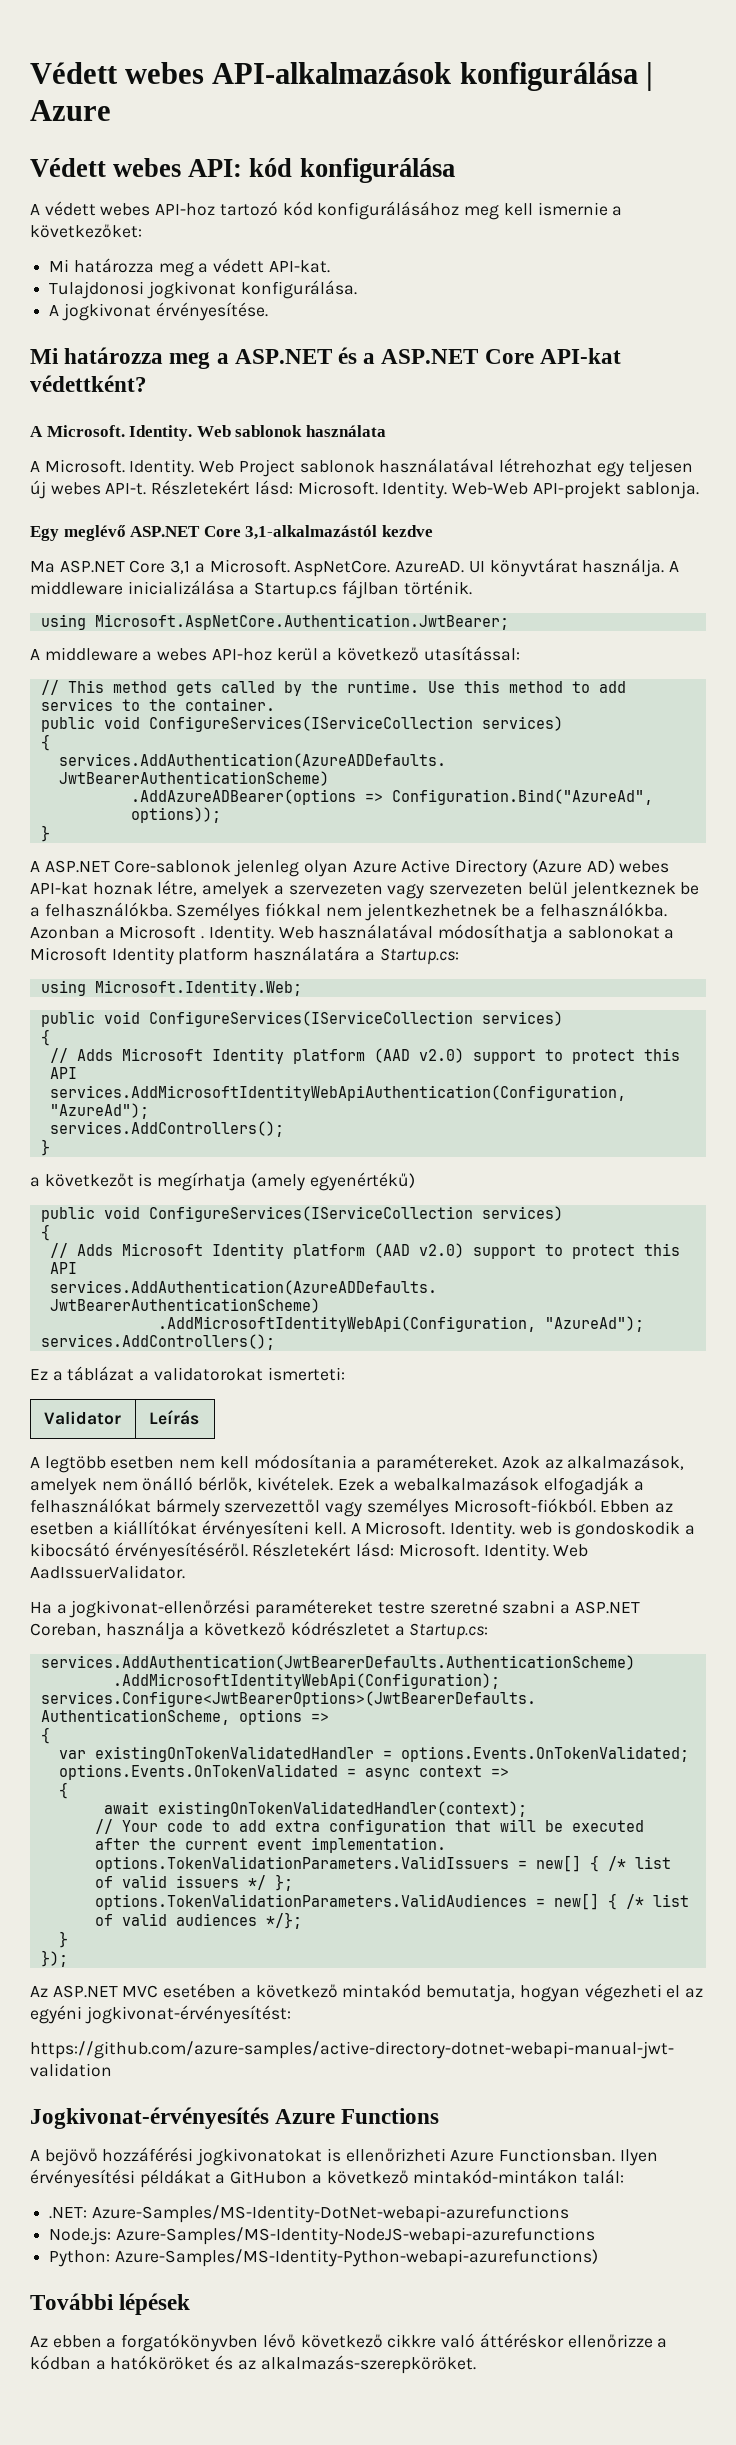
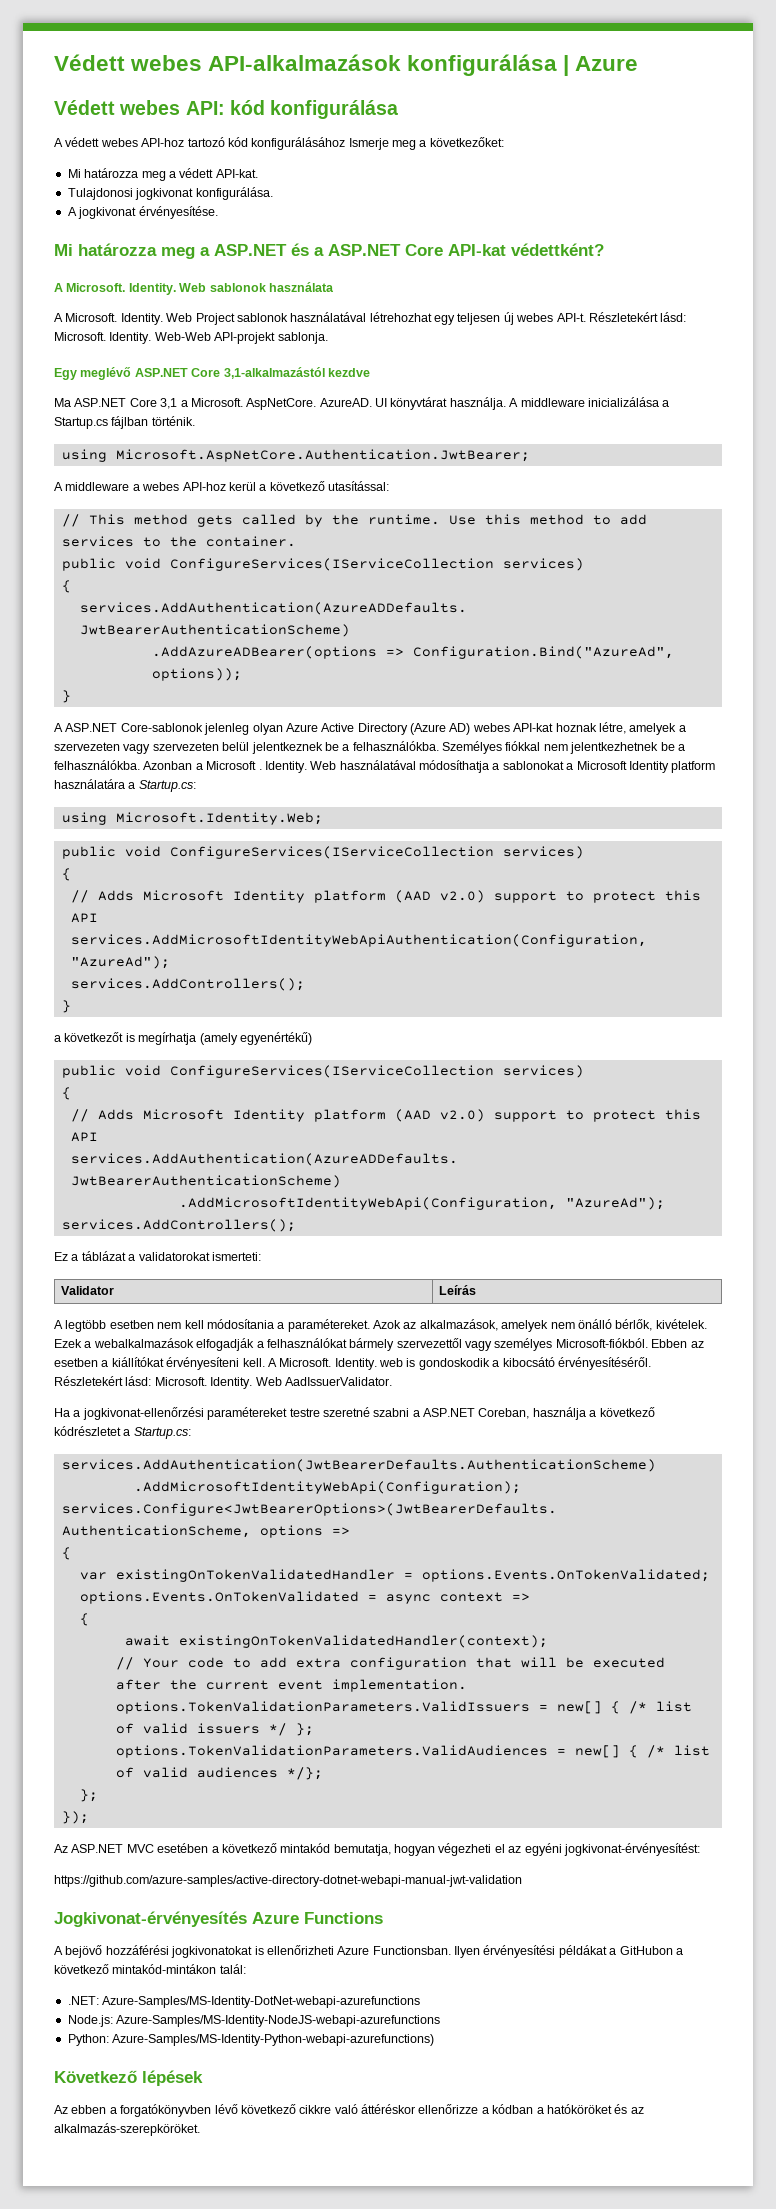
- A védett webes API-hoz tartozó kód konfigurálásához meg kell ismernie a következőket:
+ A védett webes API-hoz tartozó kód konfigurálásához Ismerje meg a következőket:
  options.TokenValidationParameters.ValidAudiences = new[] { /* list of valid audiences */};
- }
+ };
- További lépések
+ Következő lépések

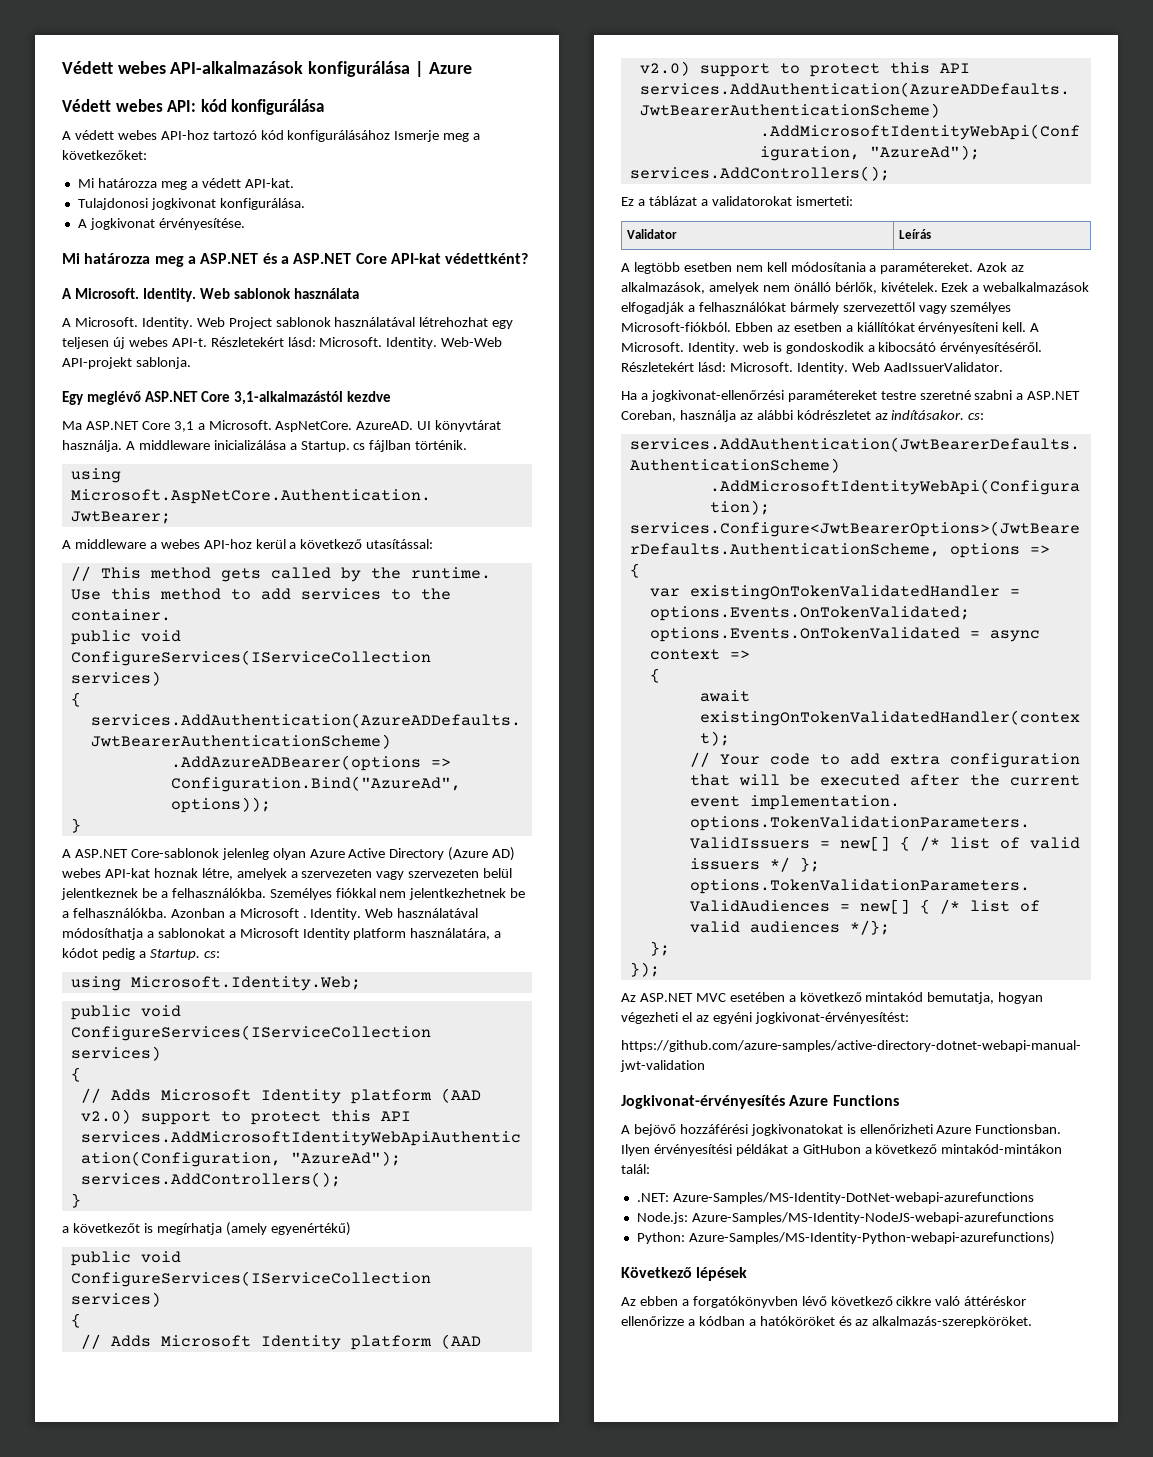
- A middleware inicializálása a Startup.cs fájlban történik.
+ A middleware inicializálása a Startup. cs fájlban történik.
- Web használatával módosíthatja a sablonokat a Microsoft Identity platform használatára a Startup.cs:
+ Web használatával módosíthatja a sablonokat a Microsoft Identity platform használatára, a kódot pedig a Startup. cs:
- Ha a jogkivonat-ellenőrzési paramétereket testre szeretné szabni a ASP.NET Coreban, használja a következő kódrészletet a Startup.cs:
+ Ha a jogkivonat-ellenőrzési paramétereket testre szeretné szabni a ASP.NET Coreban, használja az alábbi kódrészletet az indításakor. cs:

